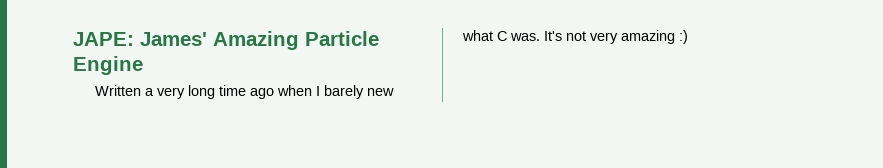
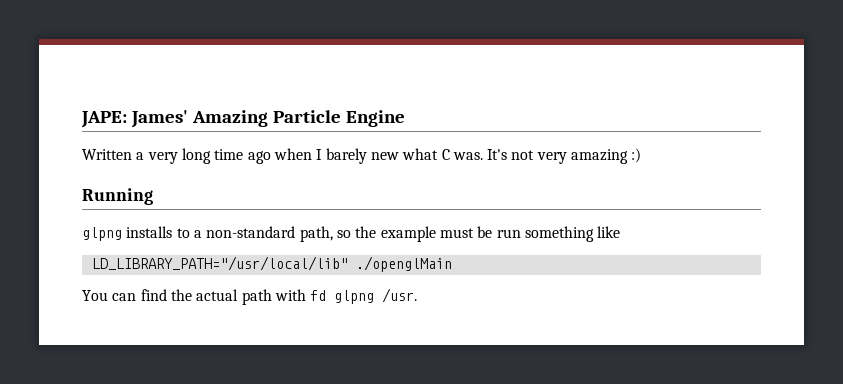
+ Running
+ glpng installs to a non-standard path, so the example must be run something like
+ LD_LIBRARY_PATH="/usr/local/lib" ./openglMain
+ You can find the actual path with fd glpng /usr.

